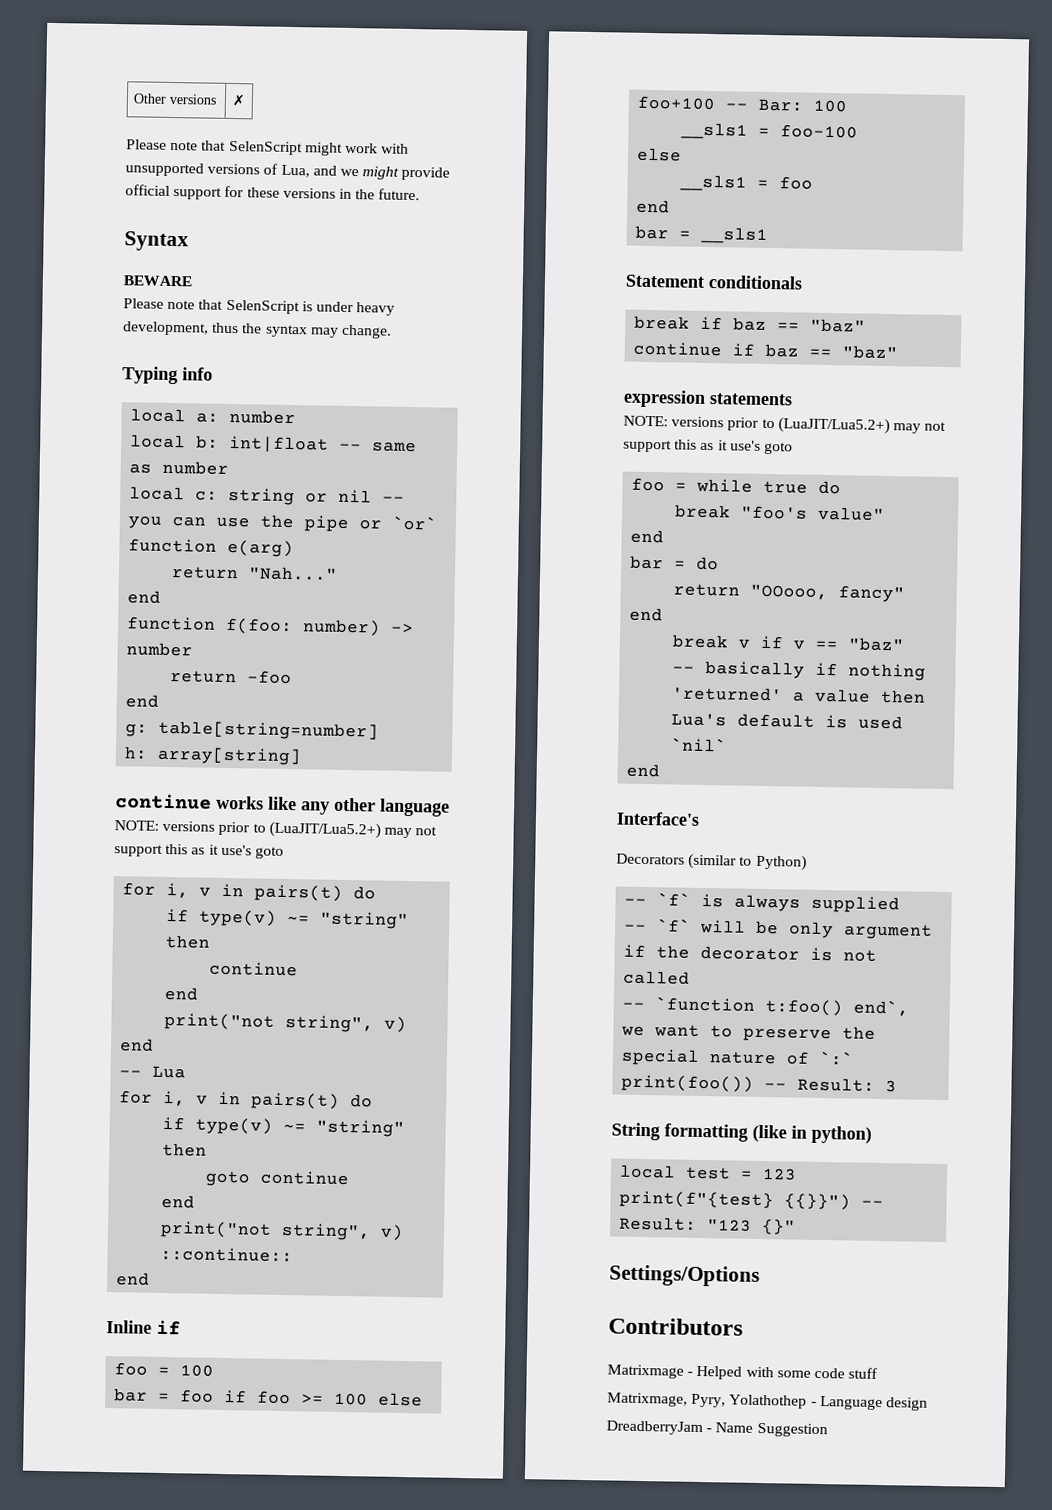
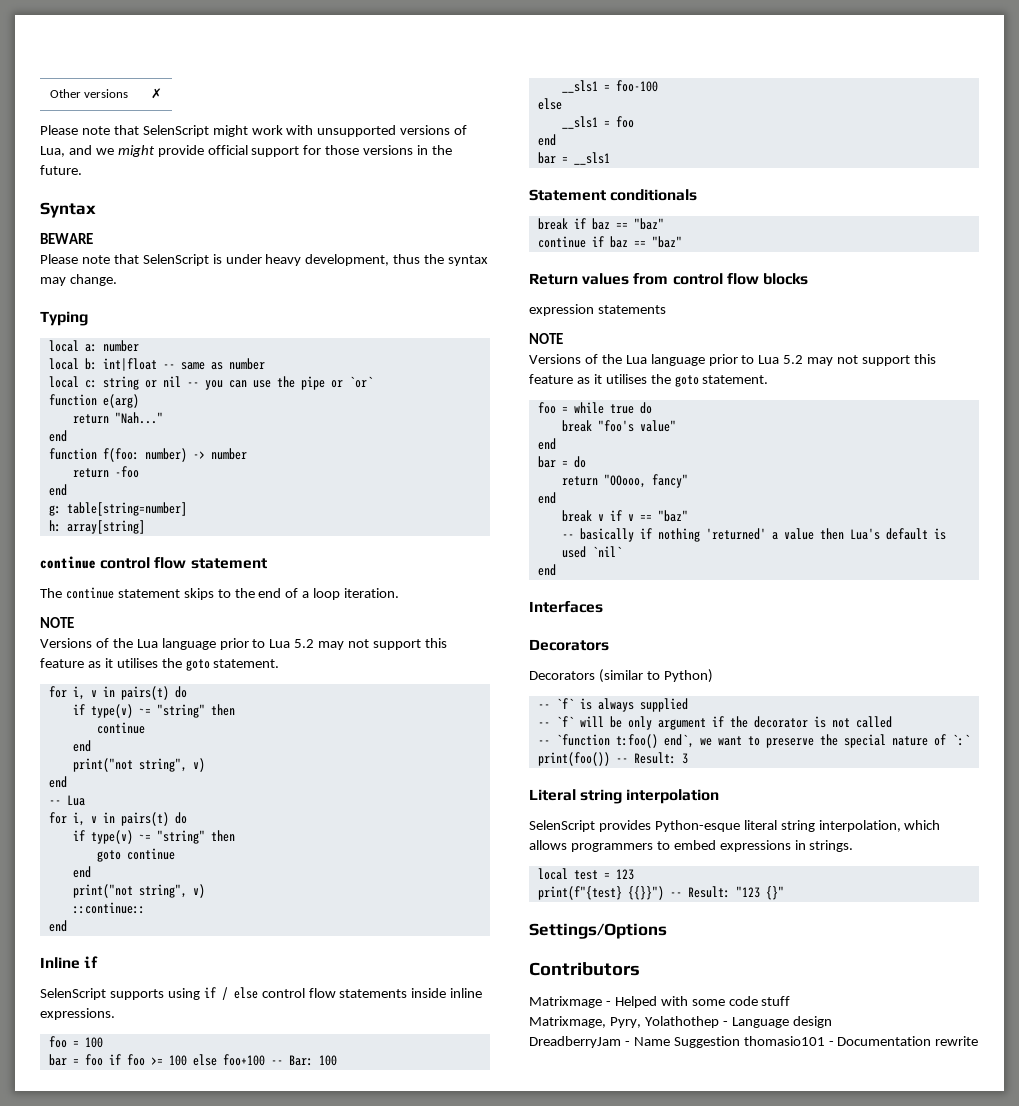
- Please note that SelenScript might work with unsupported versions of Lua, and we might provide official support for these versions in the future.
+ Please note that SelenScript might work with unsupported versions of Lua, and we might provide official support for those versions in the future.
- Typing info
+ Typing
- continue works like any other language
- NOTE: versions prior to (LuaJIT/Lua5.2+) may not support this as it use's goto
+ continue control flow statement
+ The continue statement skips to the end of a loop iteration.
+ NOTE
+ Versions of the Lua language prior to Lua 5.2 may not support this feature as it utilises the goto statement.
+ SelenScript supports using if / else control flow statements inside inline expressions.
+ Return values from control flow blocks
  expression statements
- NOTE: versions prior to (LuaJIT/Lua5.2+) may not support this as it use's goto
+ NOTE
+ Versions of the Lua language prior to Lua 5.2 may not support this feature as it utilises the goto statement.
- Interface's
+ Interfaces
+ Decorators
- String formatting (like in python)
+ Literal string interpolation
+ SelenScript provides Python-esque literal string interpolation, which allows programmers to embed expressions in strings.
- DreadberryJam - Name Suggestion
+ DreadberryJam - Name Suggestion thomasio101 - Documentation rewrite

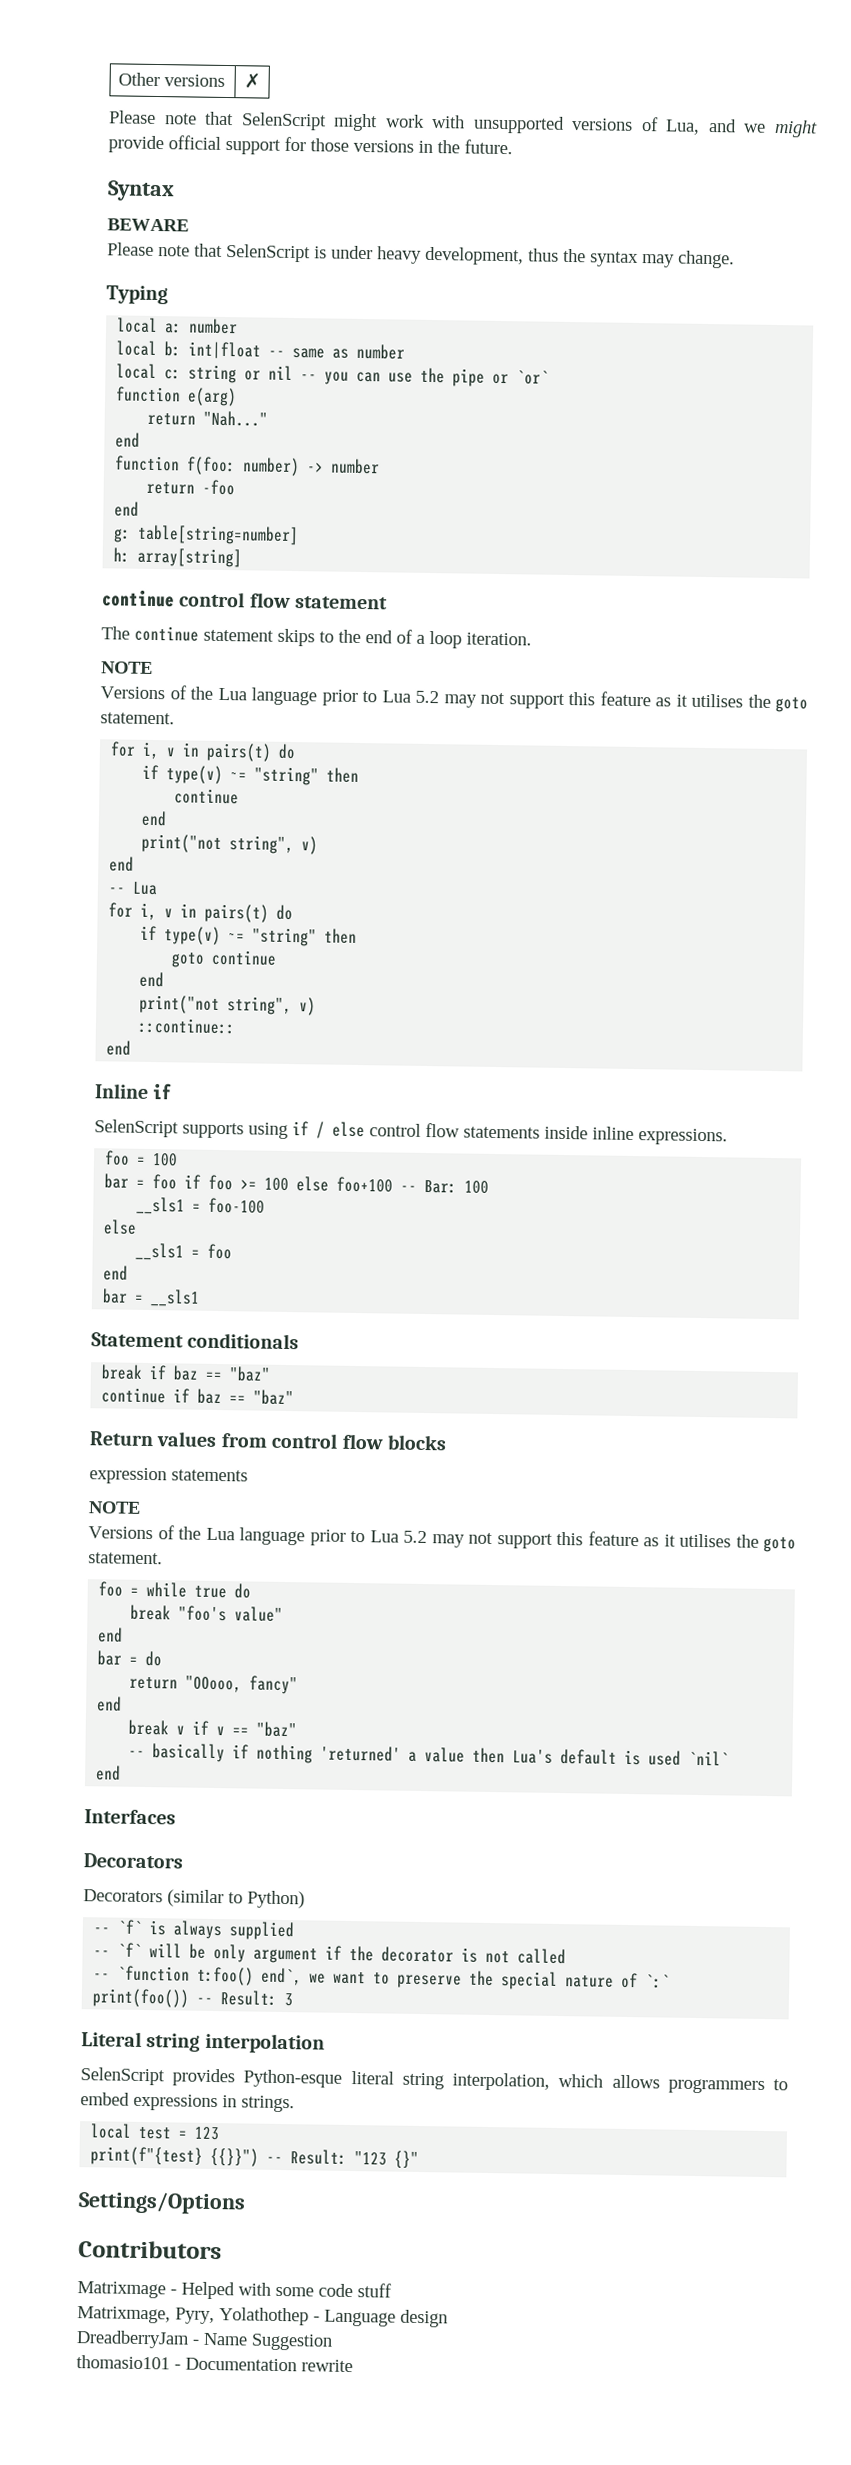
- DreadberryJam - Name Suggestion thomasio101 - Documentation rewrite
+ DreadberryJam - Name Suggestion
+ thomasio101 - Documentation rewrite

